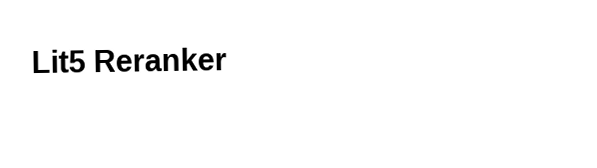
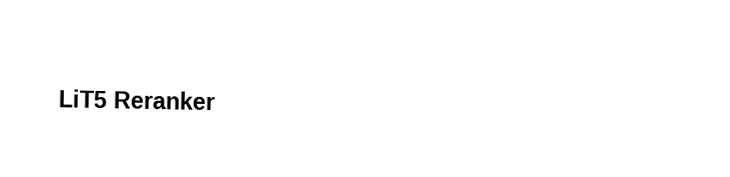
- Lit5 Reranker
+ LiT5 Reranker

